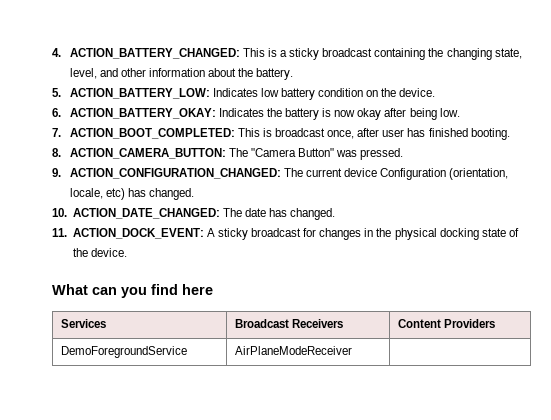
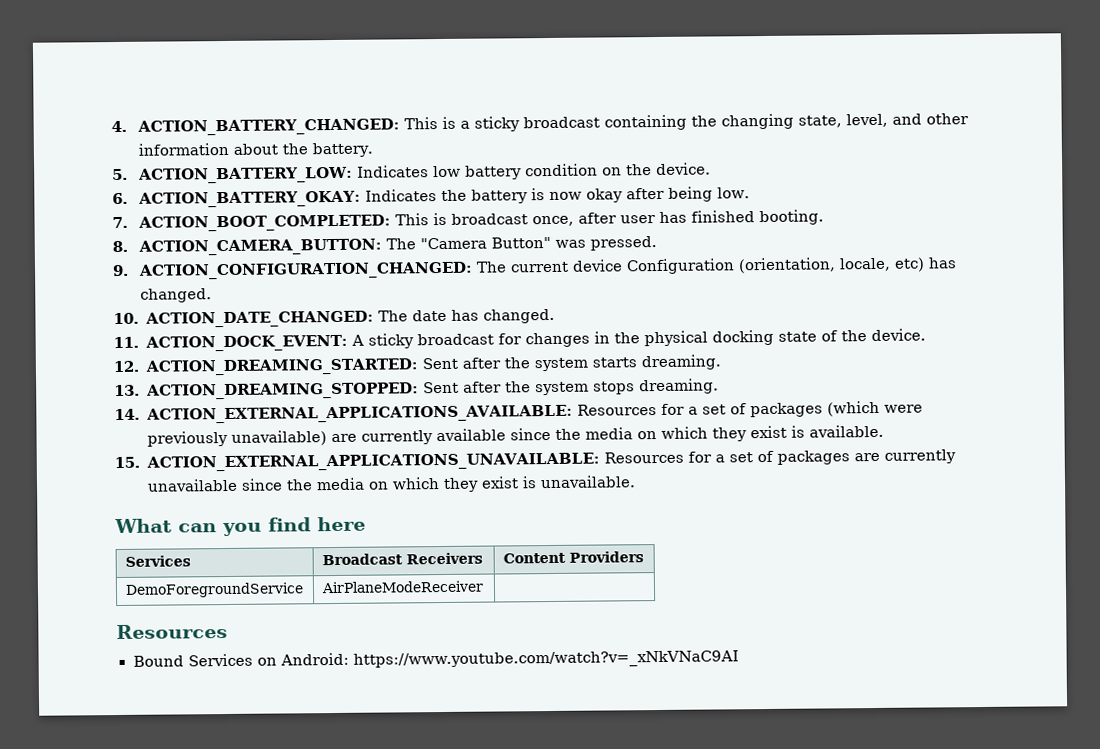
+ 12. ACTION_DREAMING_STARTED: Sent after the system starts dreaming.
+ 13. ACTION_DREAMING_STOPPED: Sent after the system stops dreaming.
+ 14. ACTION_EXTERNAL_APPLICATIONS_AVAILABLE: Resources for a set of packages (which were previously unavailable) are currently available since the media on which they exist is available.
+ 15. ACTION_EXTERNAL_APPLICATIONS_UNAVAILABLE: Resources for a set of packages are currently unavailable since the media on which they exist is unavailable.
  DemoForegroundService | AirPlaneModeReceiver |
+ Resources
+ Bound Services on Android: https://www.youtube.com/watch?v=_xNkVNaC9AI

